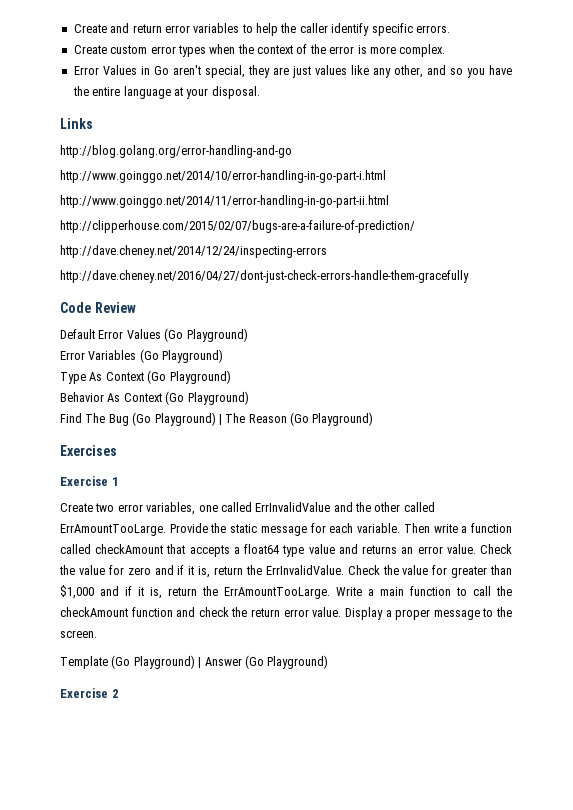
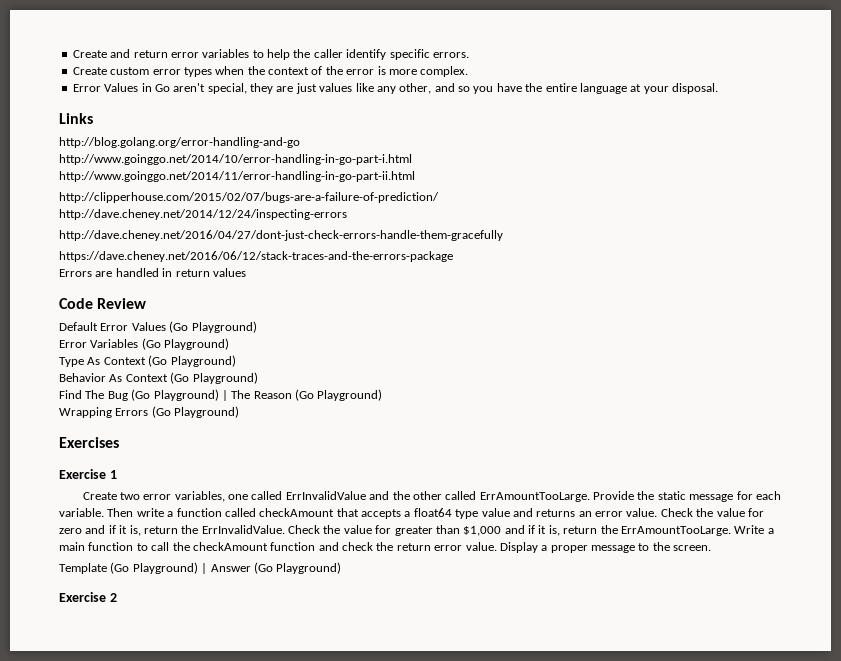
+ https://dave.cheney.net/2016/06/12/stack-traces-and-the-errors-package
+ Errors are handled in return values
+ Wrapping Errors (Go Playground)

